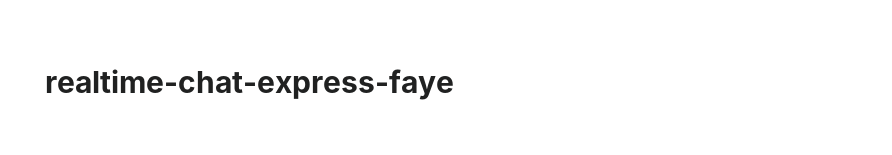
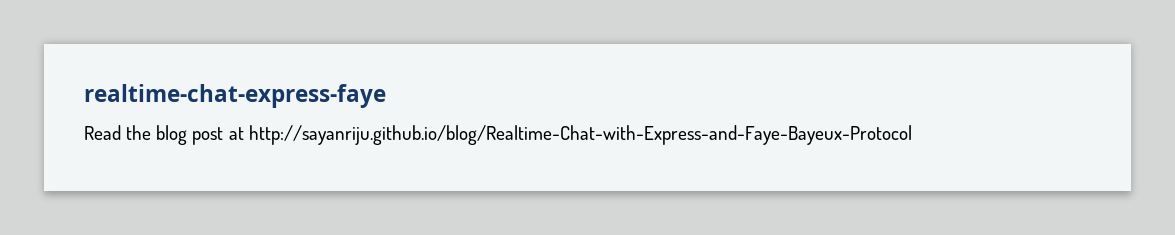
+ Read the blog post at http://sayanriju.github.io/blog/Realtime-Chat-with-Express-and-Faye-Bayeux-Protocol

